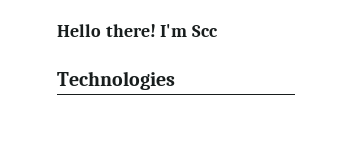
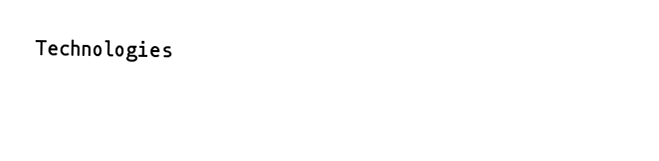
- Hello there! I'm Scc

